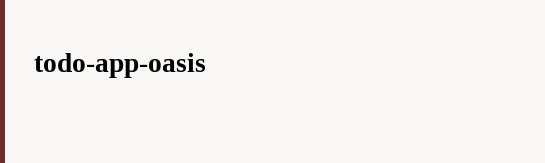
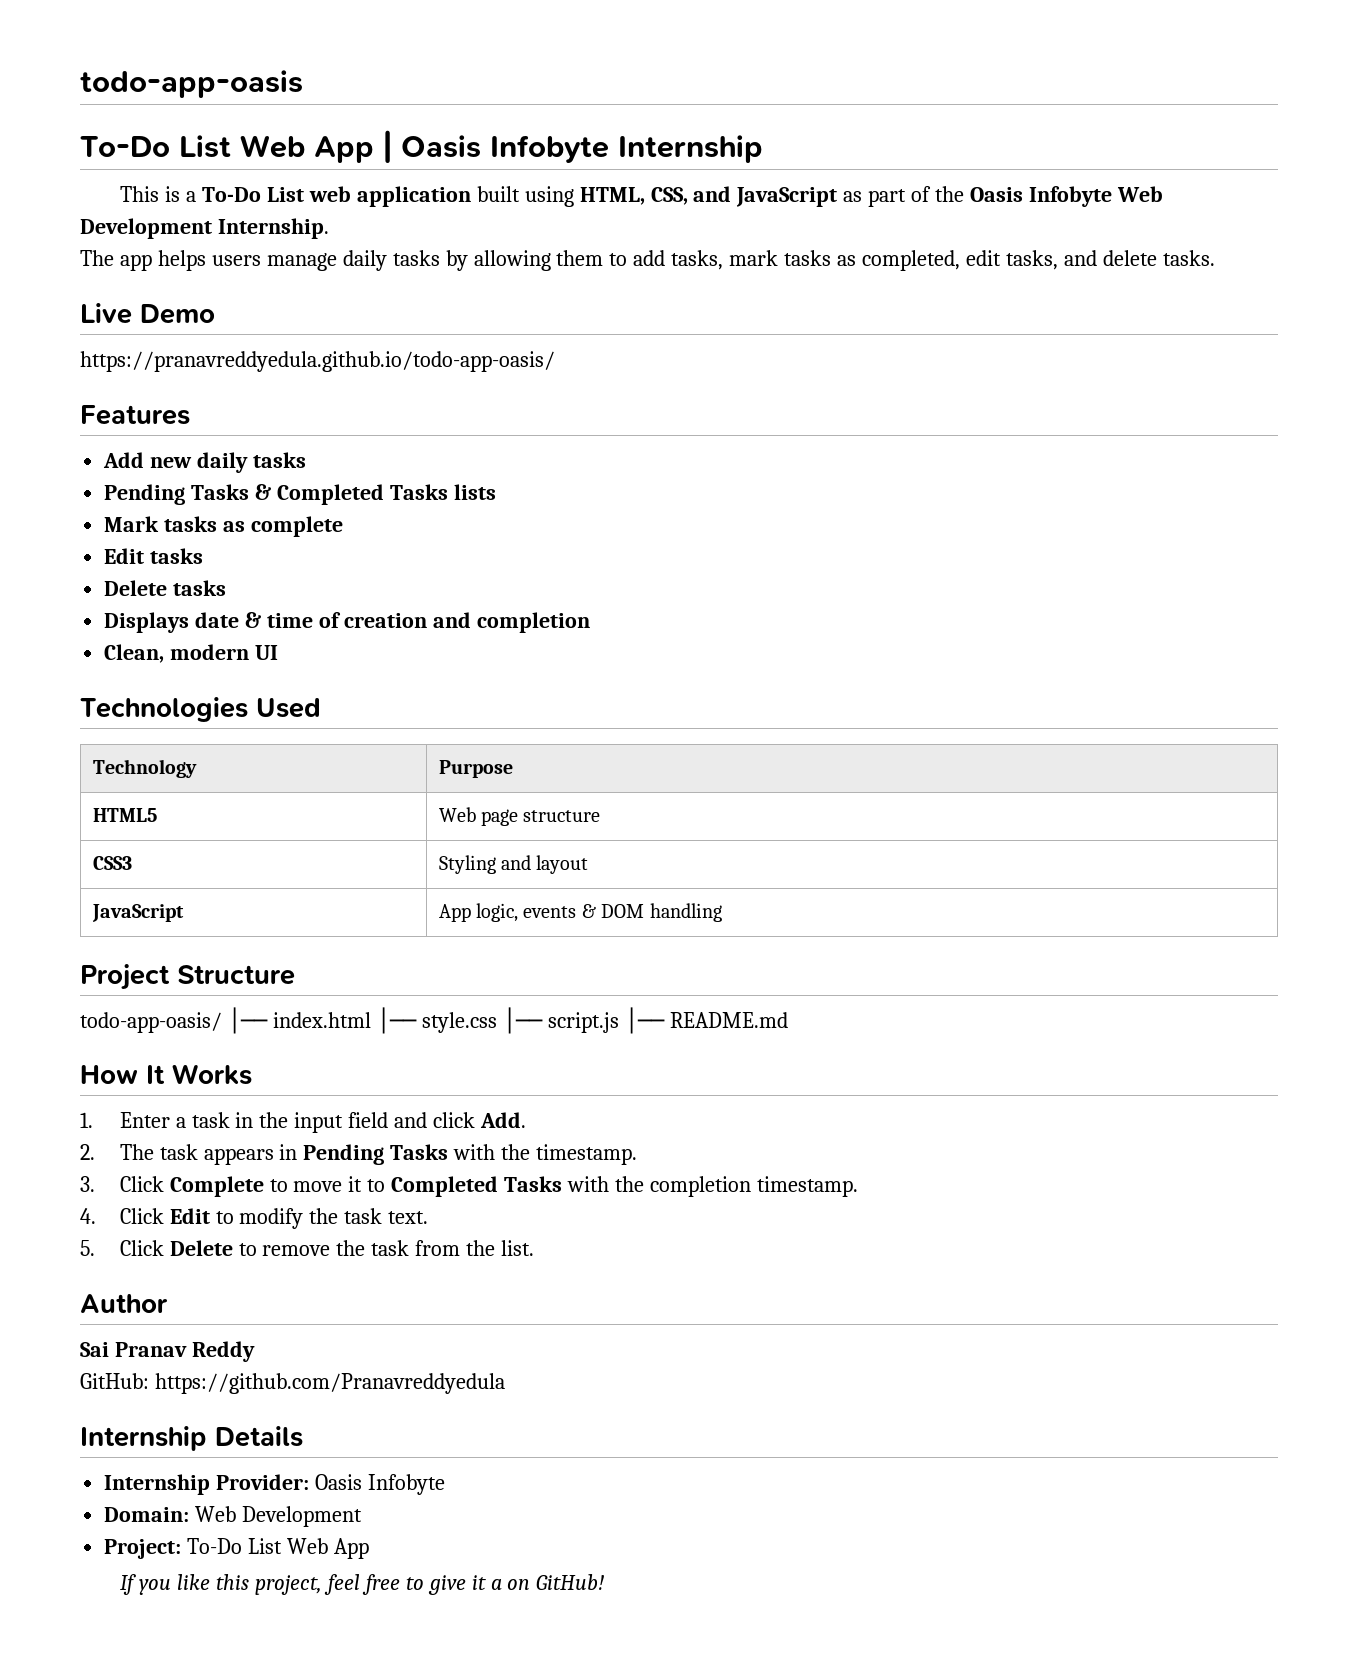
+ To-Do List Web App | Oasis Infobyte Internship
+ This is a To-Do List web application built using HTML, CSS, and JavaScript as part of the Oasis Infobyte Web Development Internship.
+ The app helps users manage daily tasks by allowing them to add tasks, mark tasks as completed, edit tasks, and delete tasks.
+ Live Demo
+ https://pranavreddyedula.github.io/todo-app-oasis/
+ Features
+ Add new daily tasks
+ Pending Tasks & Completed Tasks lists
+ Mark tasks as complete
+ Edit tasks
+ Delete tasks
+ Displays date & time of creation and completion
+ Clean, modern UI
+ Technologies Used
+ Technology | Purpose
+ HTML5 | Web page structure
+ CSS3 | Styling and layout
+ JavaScript | App logic, events & DOM handling
+ Project Structure
+ todo-app-oasis/ │── index.html │── style.css │── script.js │── README.md
+ How It Works
+ 1. Enter a task in the input field and click Add.
+ 2. The task appears in Pending Tasks with the timestamp.
+ 3. Click Complete to move it to Completed Tasks with the completion timestamp.
+ 4. Click Edit to modify the task text.
+ 5. Click Delete to remove the task from the list.
+ Author
+ Sai Pranav Reddy
+ GitHub: https://github.com/Pranavreddyedula
+ Internship Details
+ Internship Provider: Oasis Infobyte
+ Domain: Web Development
+ Project: To-Do List Web App
+ If you like this project, feel free to give it a on GitHub!

